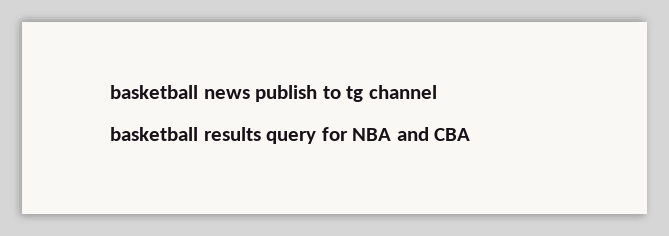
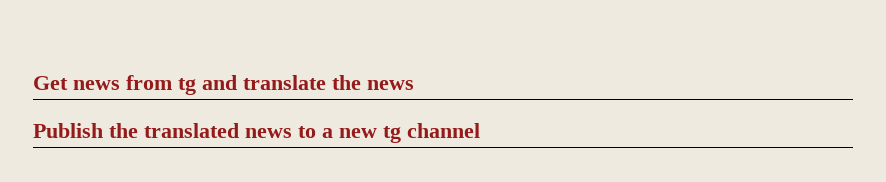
- basketball news publish to tg channel
- basketball results query for NBA and CBA
+ Get news from tg and translate the news
+ Publish the translated news to a new tg channel

